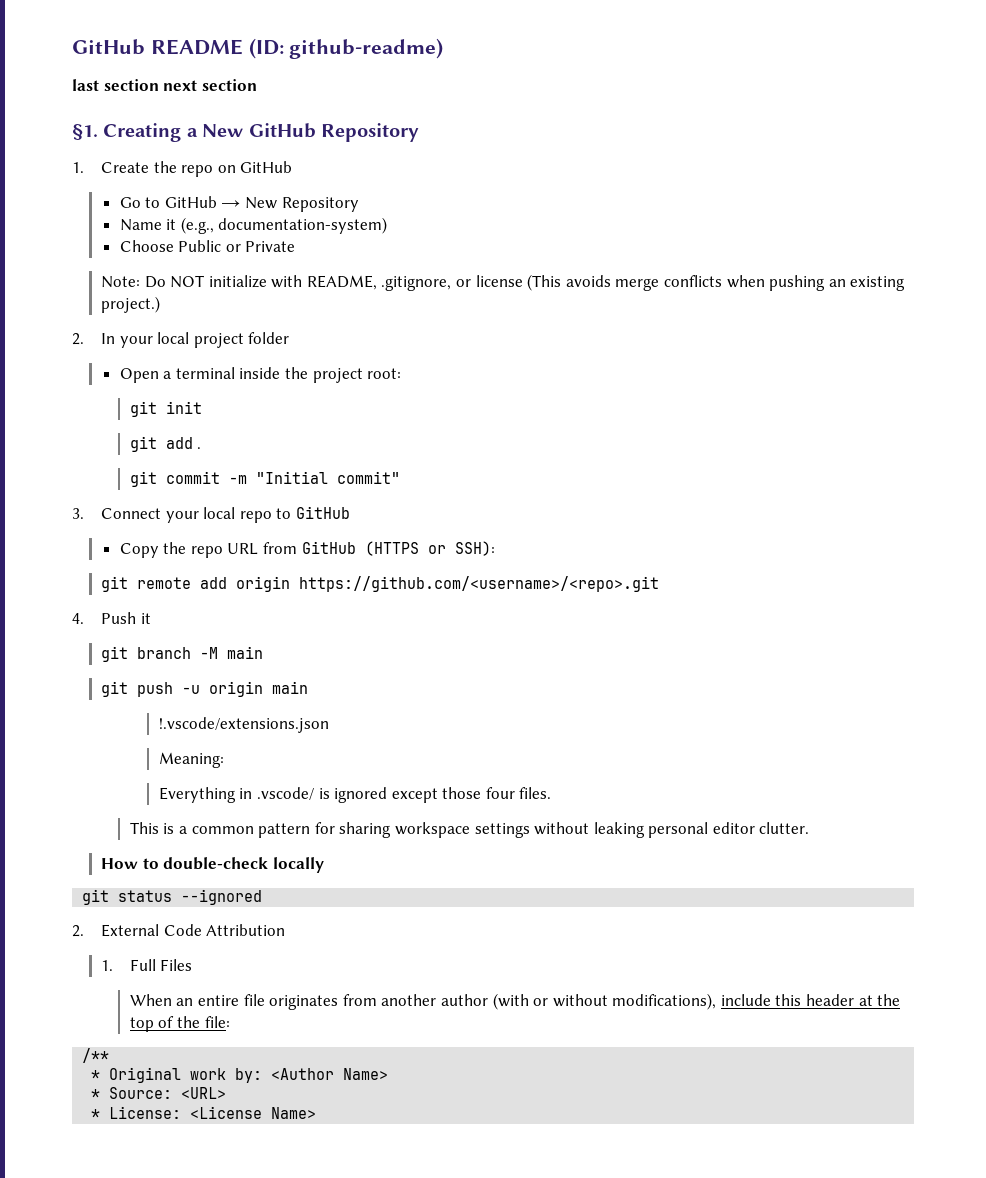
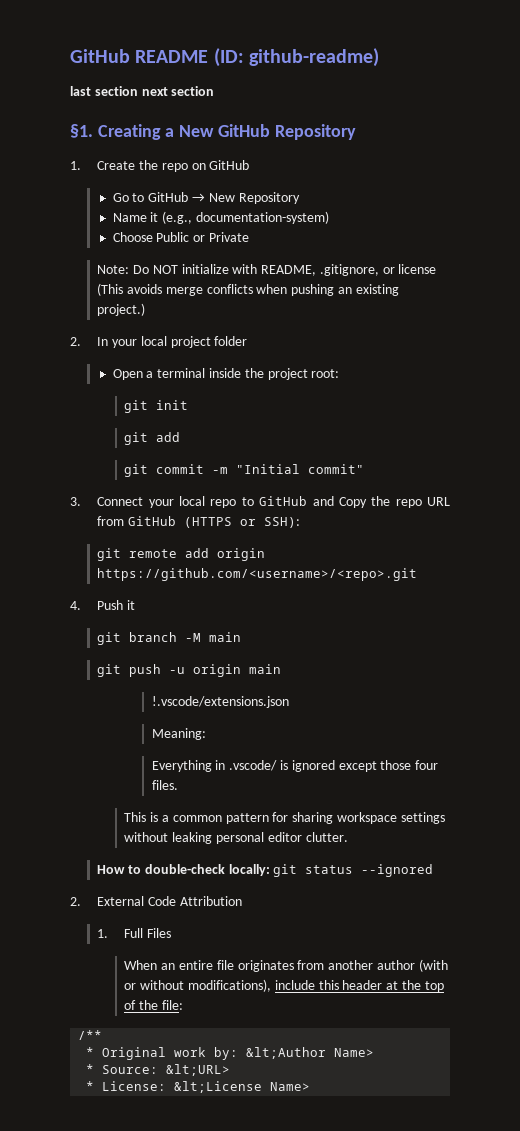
- git add .
+ git add
- 3. Connect your local repo to GitHub
- Copy the repo URL from GitHub (HTTPS or SSH):
+ 3. Connect your local repo to GitHub and Copy the repo URL from GitHub (HTTPS or SSH):
- How to double-check locally
- git status --ignored
+ How to double-check locally: git status --ignored
- * Original work by: <Author Name>
+ * Original work by: &lt;Author Name>
- * Source: <URL>
+ * Source: &lt;URL>
- * License: <License Name>
+ * License: &lt;License Name>

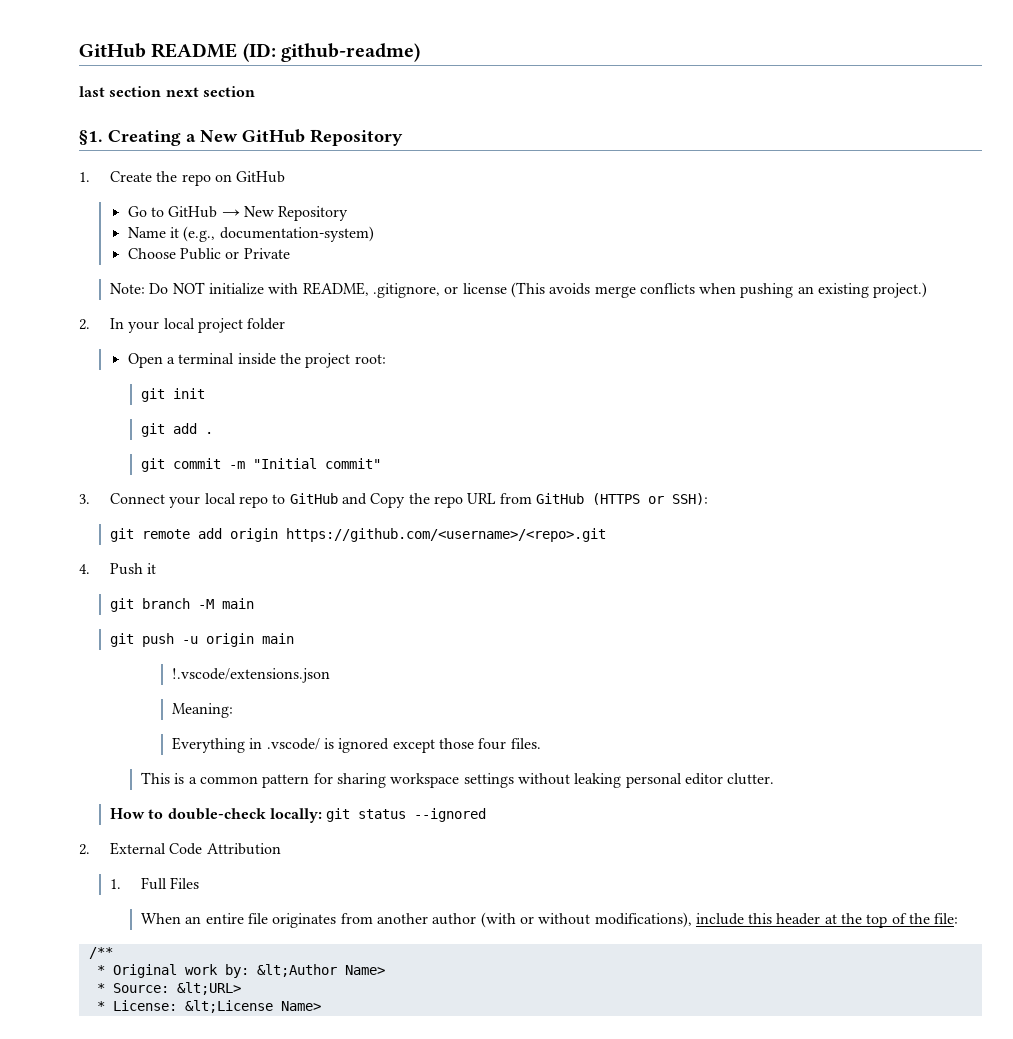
- git add
+ git add .

